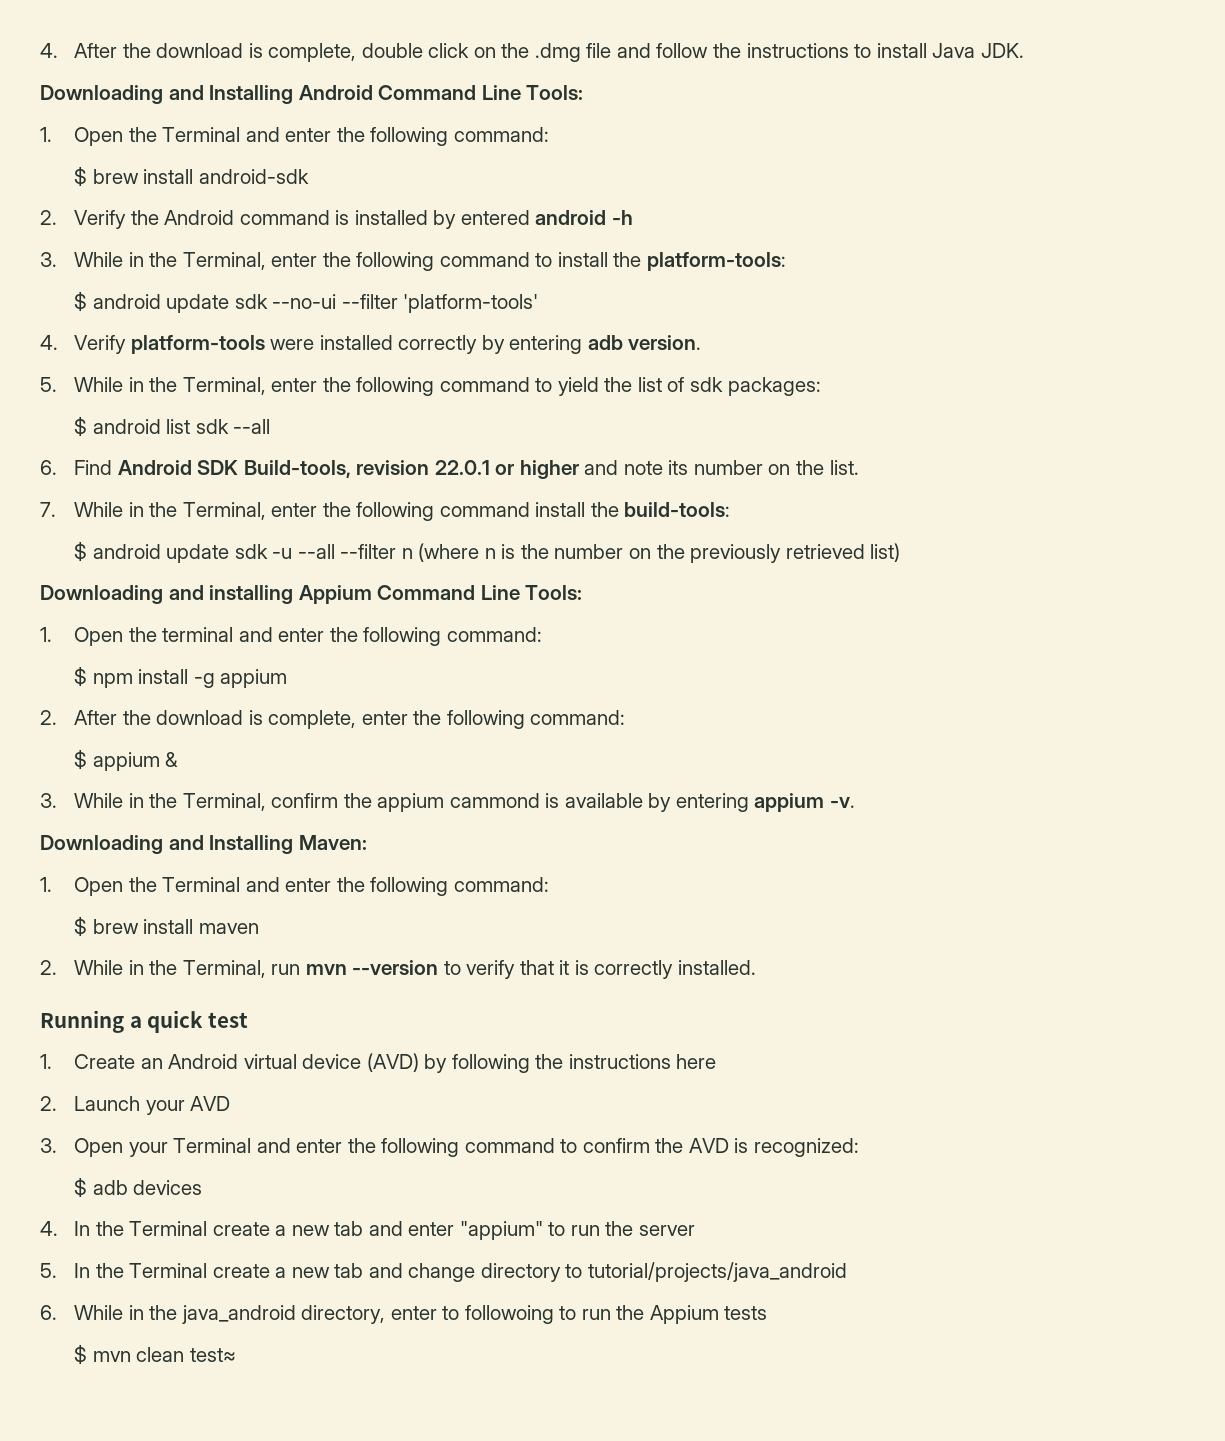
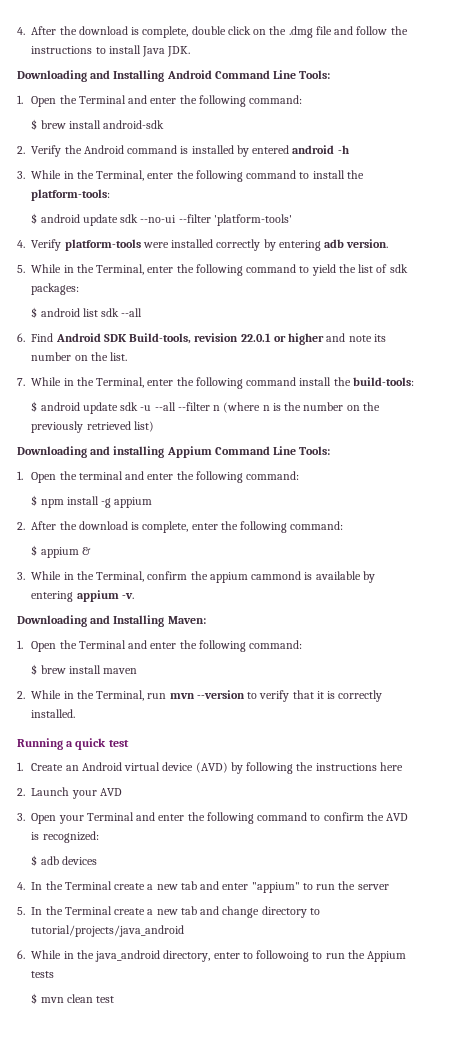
- $ mvn clean test≈
+ $ mvn clean test

